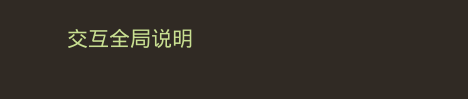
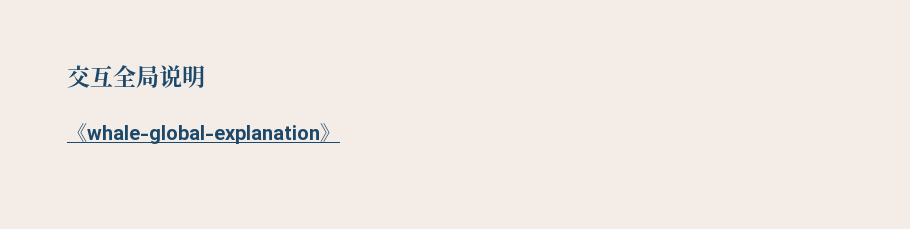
+ 《whale-global-explanation》

